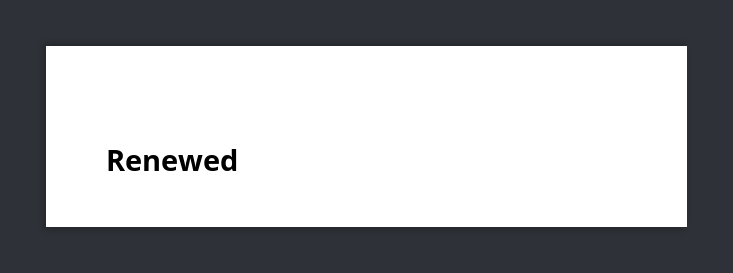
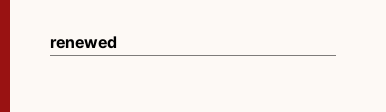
- Renewed
+ renewed

